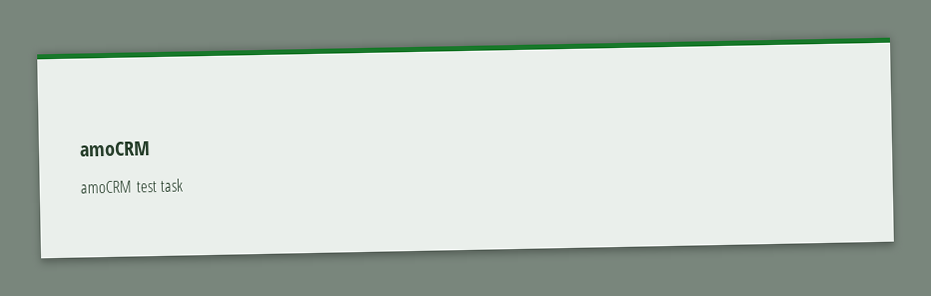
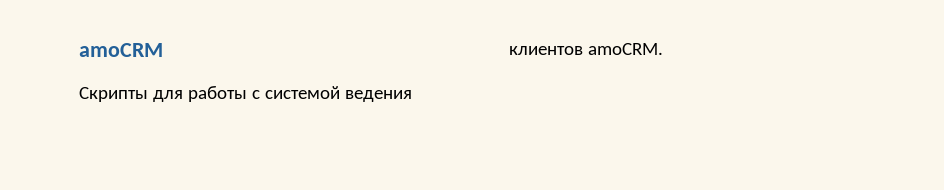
- amoCRM test task
+ Скрипты для работы с системой ведения клиентов amoCRM.

